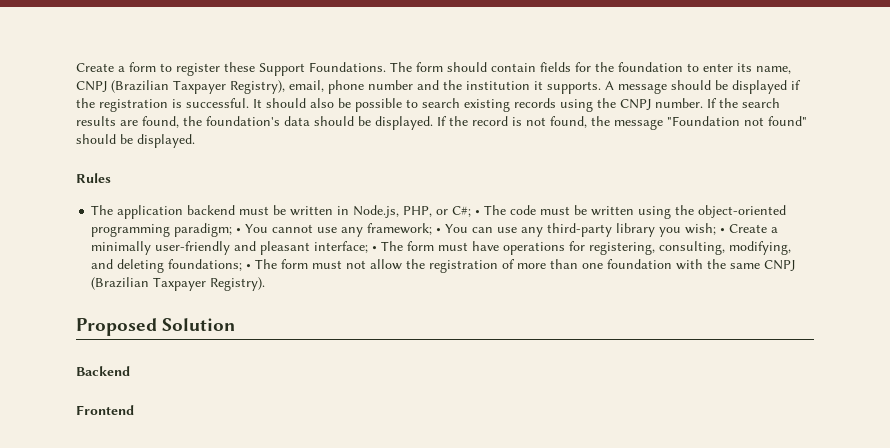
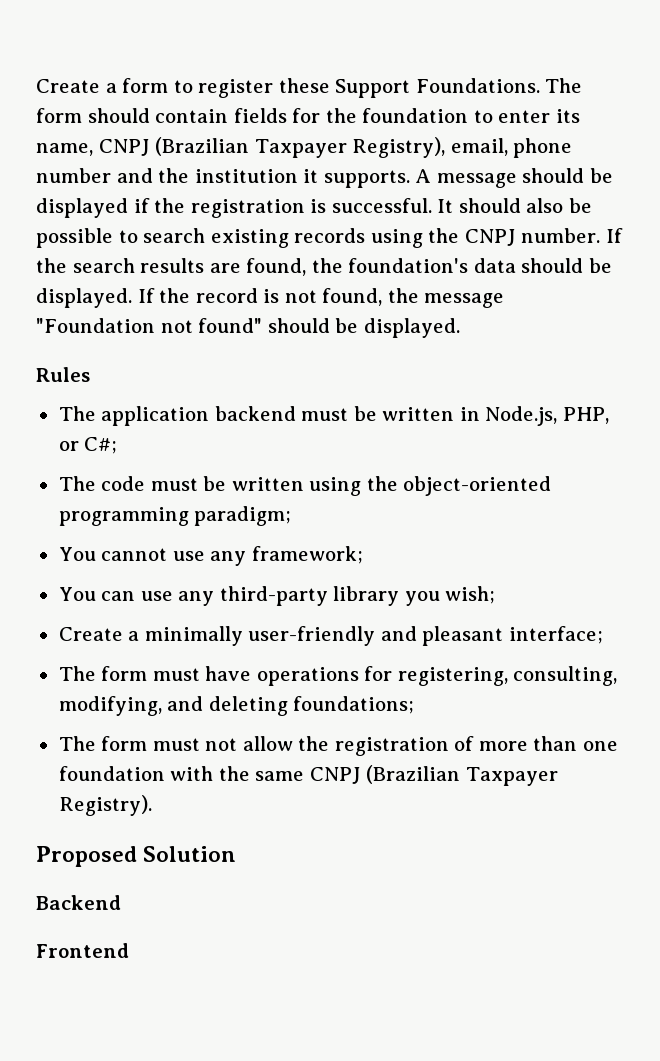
- The application backend must be written in Node.js, PHP, or C#; • The code must be written using the object-oriented programming paradigm; • You cannot use any framework; • You can use any third-party library you wish; • Create a minimally user-friendly and pleasant interface; • The form must have operations for registering, consulting, modifying, and deleting foundations; • The form must not allow the registration of more than one foundation with the same CNPJ (Brazilian Taxpayer Registry).
+ The application backend must be written in Node.js, PHP, or C#;
+ The code must be written using the object-oriented programming paradigm;
+ You cannot use any framework;
+ You can use any third-party library you wish;
+ Create a minimally user-friendly and pleasant interface;
+ The form must have operations for registering, consulting, modifying, and deleting foundations;
+ The form must not allow the registration of more than one foundation with the same CNPJ (Brazilian Taxpayer Registry).

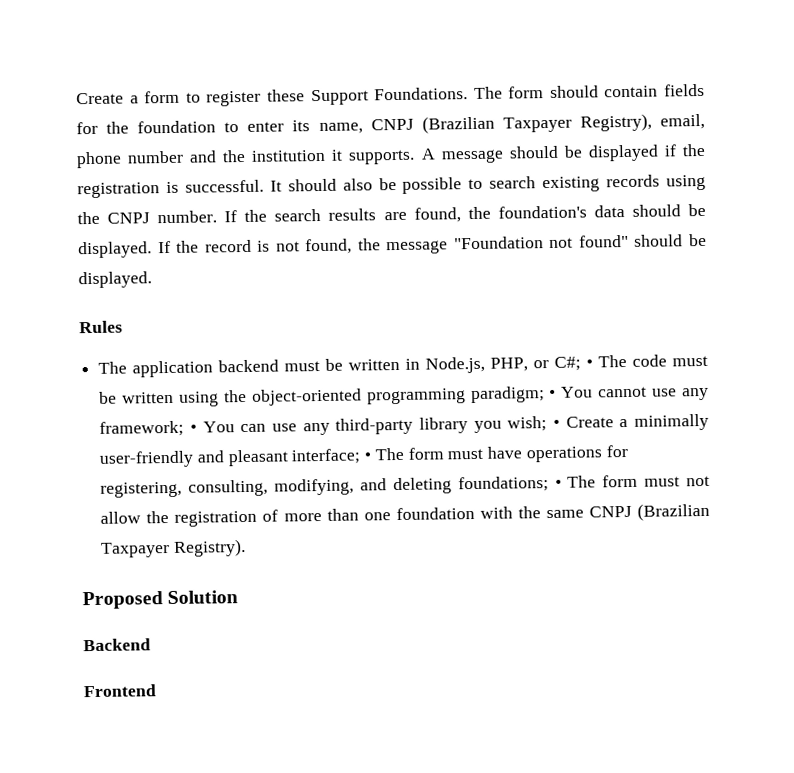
- The application backend must be written in Node.js, PHP, or C#;
- The code must be written using the object-oriented programming paradigm;
- You cannot use any framework;
- You can use any third-party library you wish;
- Create a minimally user-friendly and pleasant interface;
- The form must have operations for registering, consulting, modifying, and deleting foundations;
- The form must not allow the registration of more than one foundation with the same CNPJ (Brazilian Taxpayer Registry).
+ The application backend must be written in Node.js, PHP, or C#; • The code must be written using the object-oriented programming paradigm; • You cannot use any framework; • You can use any third-party library you wish; • Create a minimally user-friendly and pleasant interface; • The form must have operations for registering, consulting, modifying, and deleting foundations; • The form must not allow the registration of more than one foundation with the same CNPJ (Brazilian Taxpayer Registry).

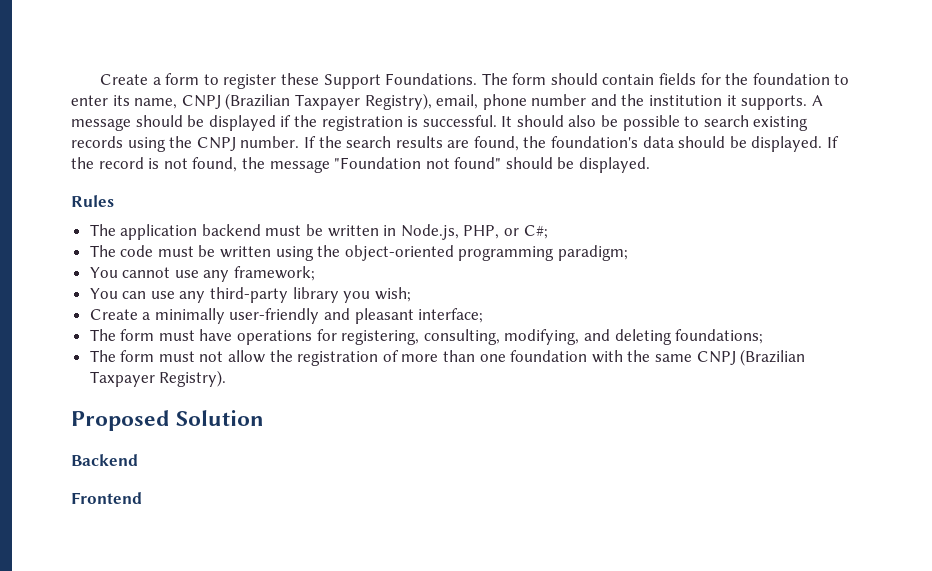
- The application backend must be written in Node.js, PHP, or C#; • The code must be written using the object-oriented programming paradigm; • You cannot use any framework; • You can use any third-party library you wish; • Create a minimally user-friendly and pleasant interface; • The form must have operations for registering, consulting, modifying, and deleting foundations; • The form must not allow the registration of more than one foundation with the same CNPJ (Brazilian Taxpayer Registry).
+ The application backend must be written in Node.js, PHP, or C#;
+ The code must be written using the object-oriented programming paradigm;
+ You cannot use any framework;
+ You can use any third-party library you wish;
+ Create a minimally user-friendly and pleasant interface;
+ The form must have operations for registering, consulting, modifying, and deleting foundations;
+ The form must not allow the registration of more than one foundation with the same CNPJ (Brazilian Taxpayer Registry).

